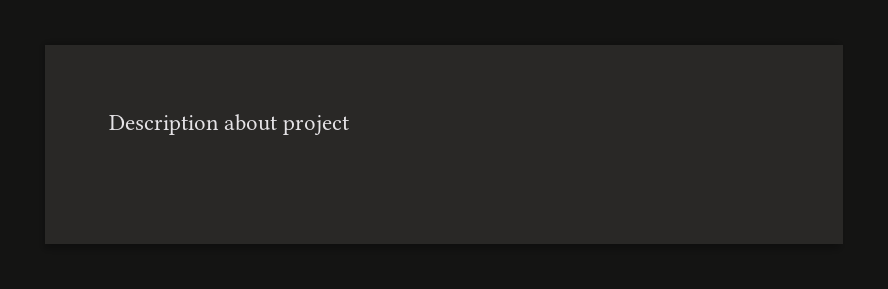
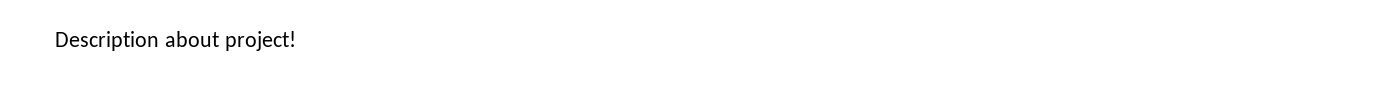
- Description about project
+ Description about project!

